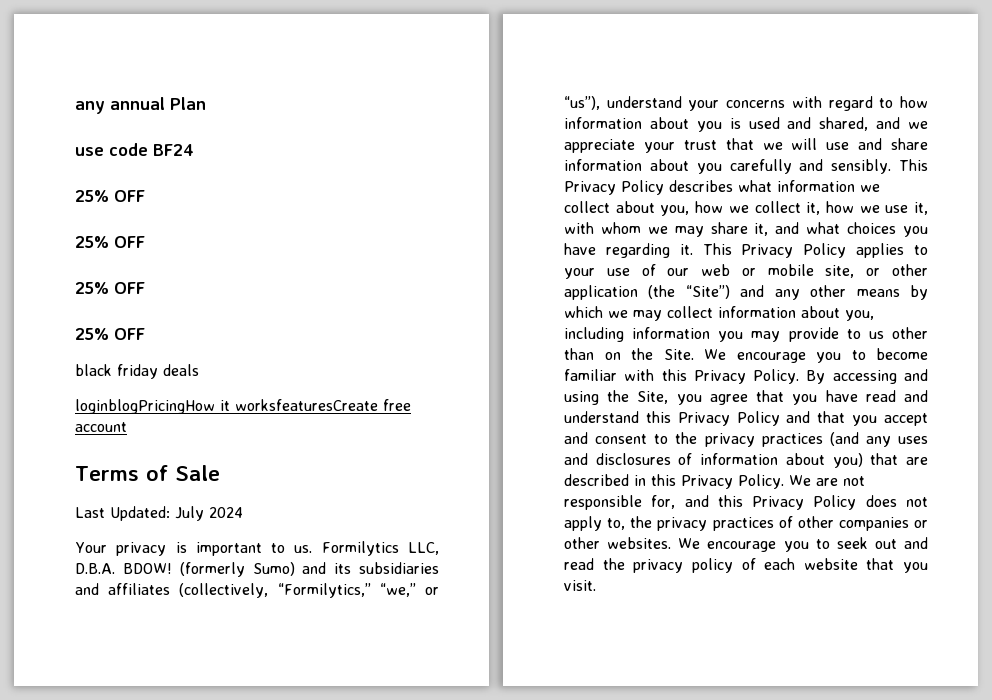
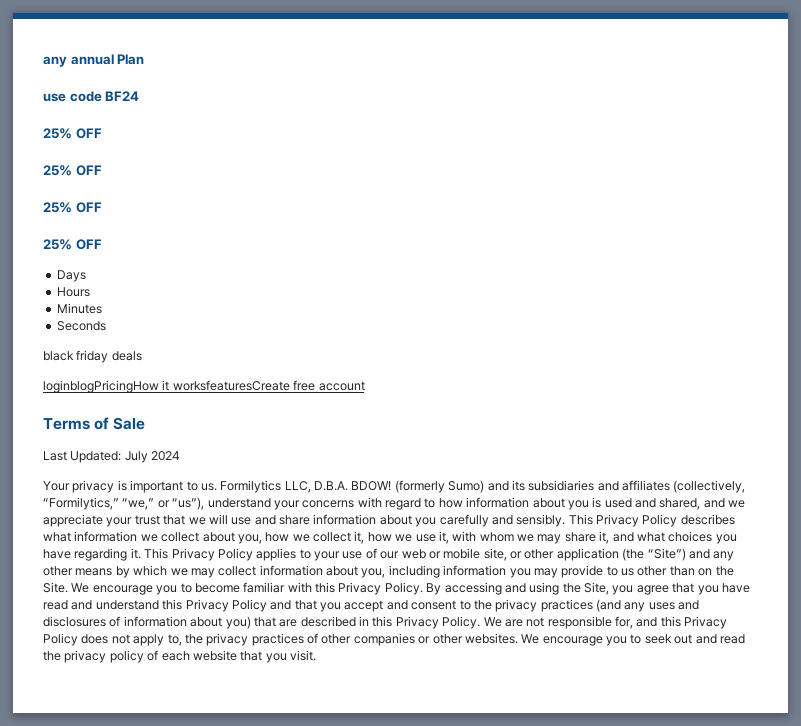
+ Days
+ Hours
+ Minutes
+ Seconds

